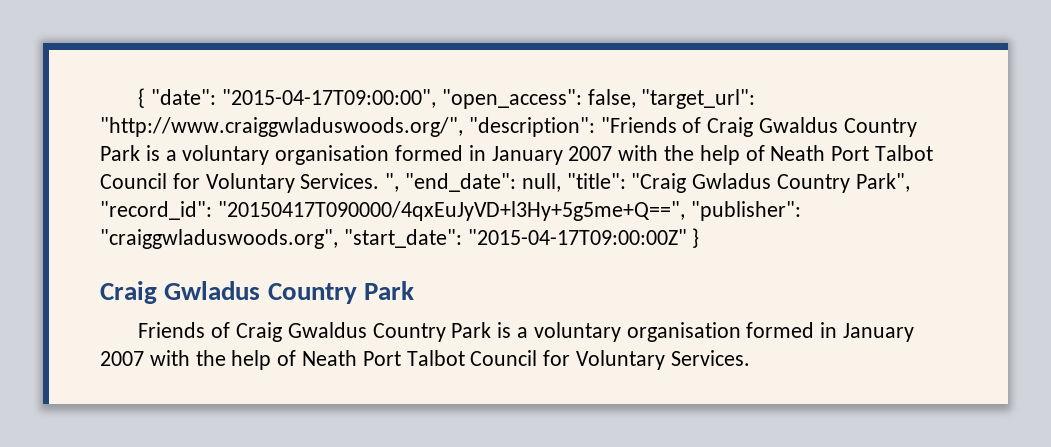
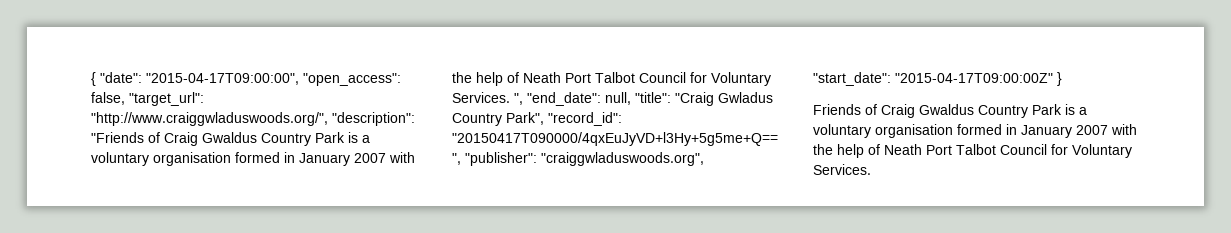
- Craig Gwladus Country Park

